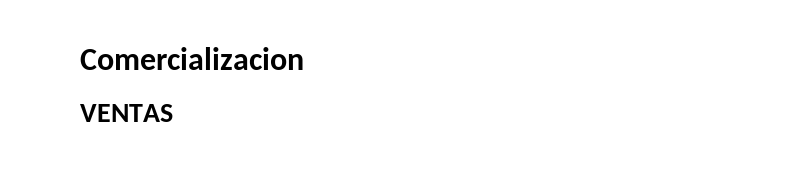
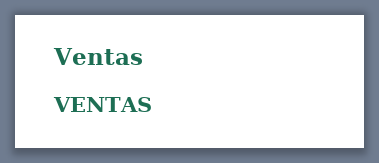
- Comercializacion
+ Ventas

